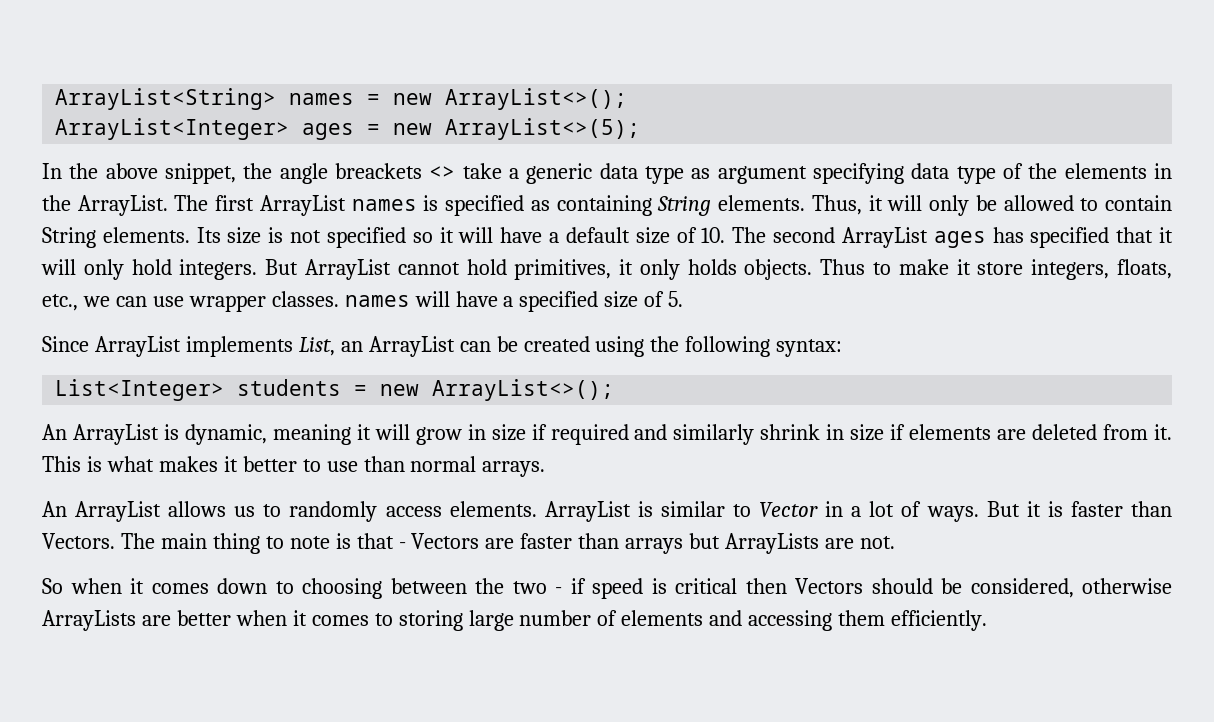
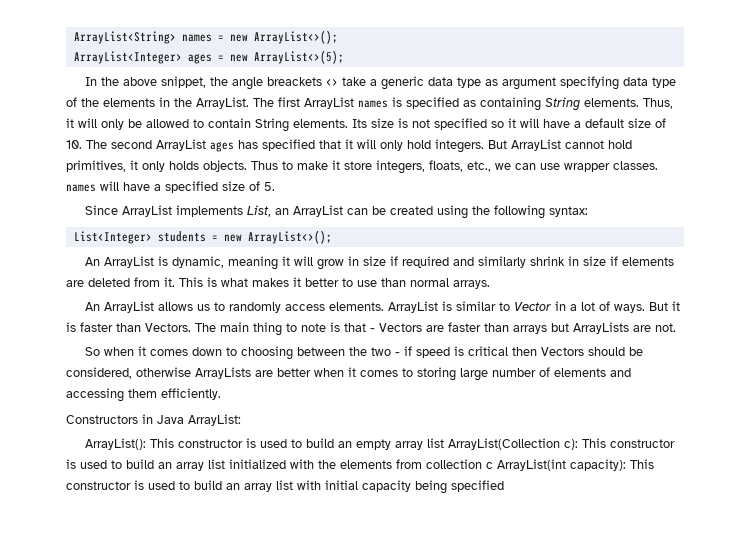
+ Constructors in Java ArrayList:
+ ArrayList(): This constructor is used to build an empty array list ArrayList(Collection c): This constructor is used to build an array list initialized with the elements from collection c ArrayList(int capacity): This constructor is used to build an array list with initial capacity being specified

